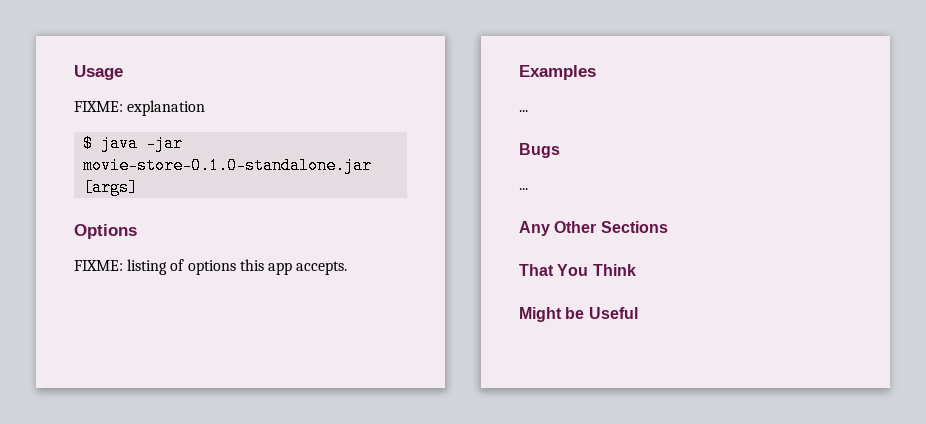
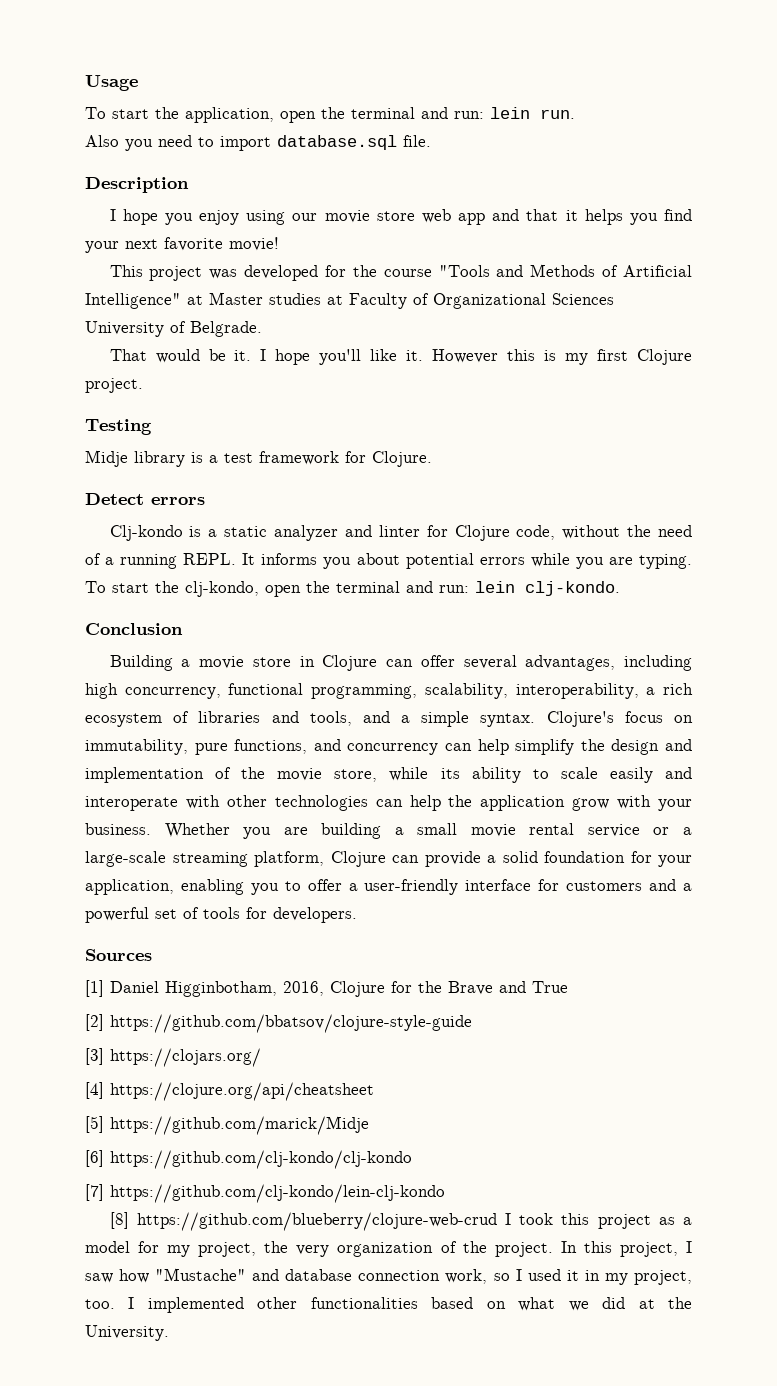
- FIXME: explanation
- $ java -jar movie-store-0.1.0-standalone.jar [args]
- Options
- FIXME: listing of options this app accepts.
- Examples
- ...
- Bugs
- ...
- Any Other Sections
- That You Think
- Might be Useful
+ To start the application, open the terminal and run: lein run.
+ Also you need to import database.sql file.
+ Description
+ I hope you enjoy using our movie store web app and that it helps you find your next favorite movie!
+ This project was developed for the course "Tools and Methods of Artificial Intelligence" at Master studies at Faculty of Organizational Sciences University of Belgrade.
+ That would be it. I hope you'll like it. However this is my first Clojure project.
+ Testing
+ Midje library is a test framework for Clojure.
+ Detect errors
+ Clj-kondo is a static analyzer and linter for Clojure code, without the need of a running REPL. It informs you about potential errors while you are typing. To start the clj-kondo, open the terminal and run: lein clj-kondo.
+ Conclusion
+ Building a movie store in Clojure can offer several advantages, including high concurrency, functional programming, scalability, interoperability, a rich ecosystem of libraries and tools, and a simple syntax. Clojure's focus on immutability, pure functions, and concurrency can help simplify the design and implementation of the movie store, while its ability to scale easily and interoperate with other technologies can help the application grow with your business. Whether you are building a small movie rental service or a large-scale streaming platform, Clojure can provide a solid foundation for your application, enabling you to offer a user-friendly interface for customers and a powerful set of tools for developers.
+ Sources
+ [1] Daniel Higginbotham, 2016, Clojure for the Brave and True
+ [2] https://github.com/bbatsov/clojure-style-guide
+ [3] https://clojars.org/
+ [4] https://clojure.org/api/cheatsheet
+ [5] https://github.com/marick/Midje
+ [6] https://github.com/clj-kondo/clj-kondo
+ [7] https://github.com/clj-kondo/lein-clj-kondo
+ [8] https://github.com/blueberry/clojure-web-crud I took this project as a model for my project, the very organization of the project. In this project, I saw how "Mustache" and database connection work, so I used it in my project, too. I implemented other functionalities based on what we did at the University.

